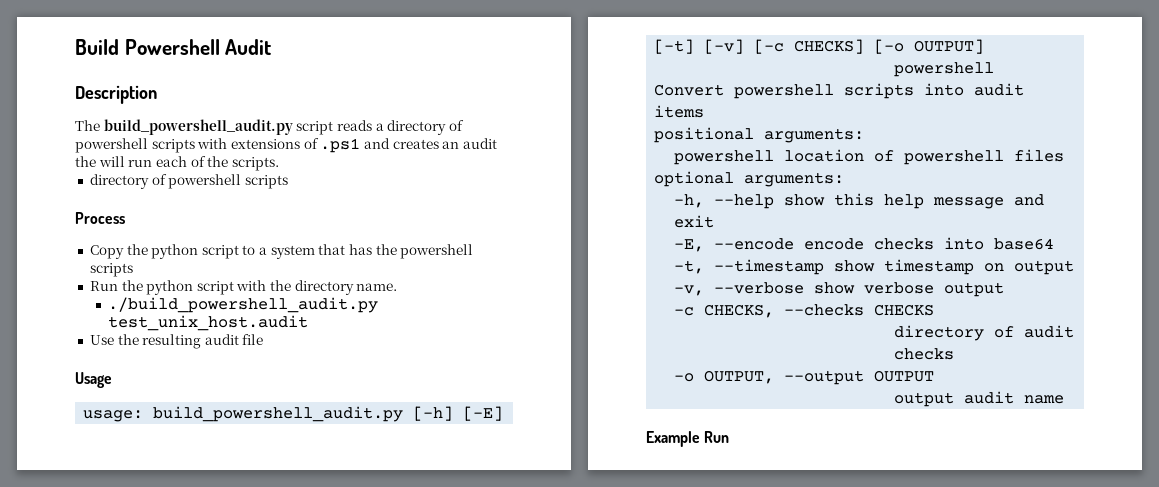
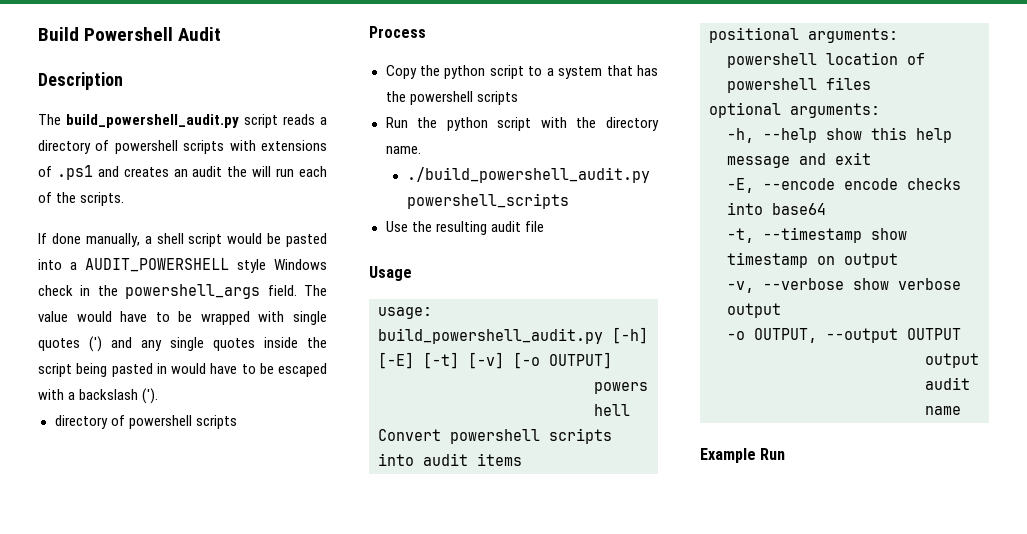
+ If done manually, a shell script would be pasted into a AUDIT_POWERSHELL style Windows check in the powershell_args field. The value would have to be wrapped with single quotes (') and any single quotes inside the script being pasted in would have to be escaped with a backslash (').
- ./build_powershell_audit.py test_unix_host.audit
+ ./build_powershell_audit.py powershell_scripts
- usage: build_powershell_audit.py [-h] [-E] [-t] [-v] [-c CHECKS] [-o OUTPUT]
+ usage: build_powershell_audit.py [-h] [-E] [-t] [-v] [-o OUTPUT]
- -c CHECKS, --checks CHECKS
- directory of audit checks

